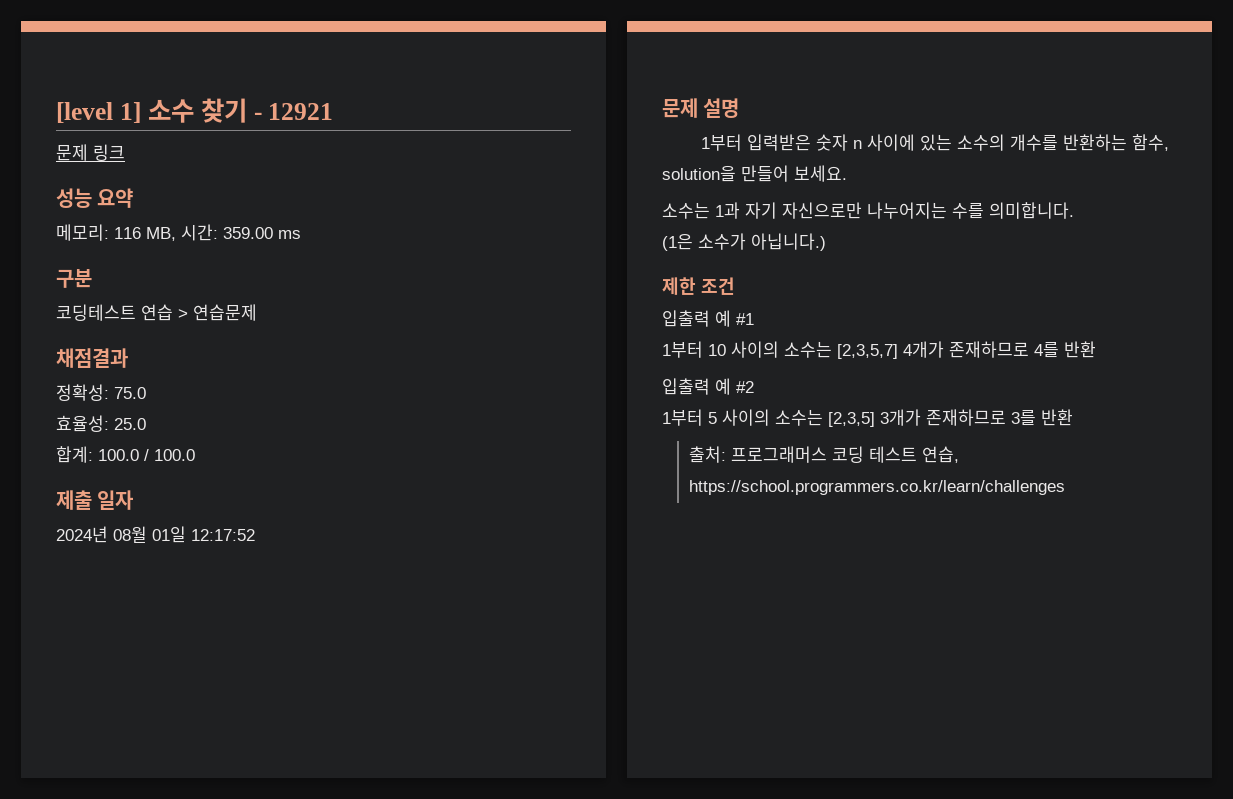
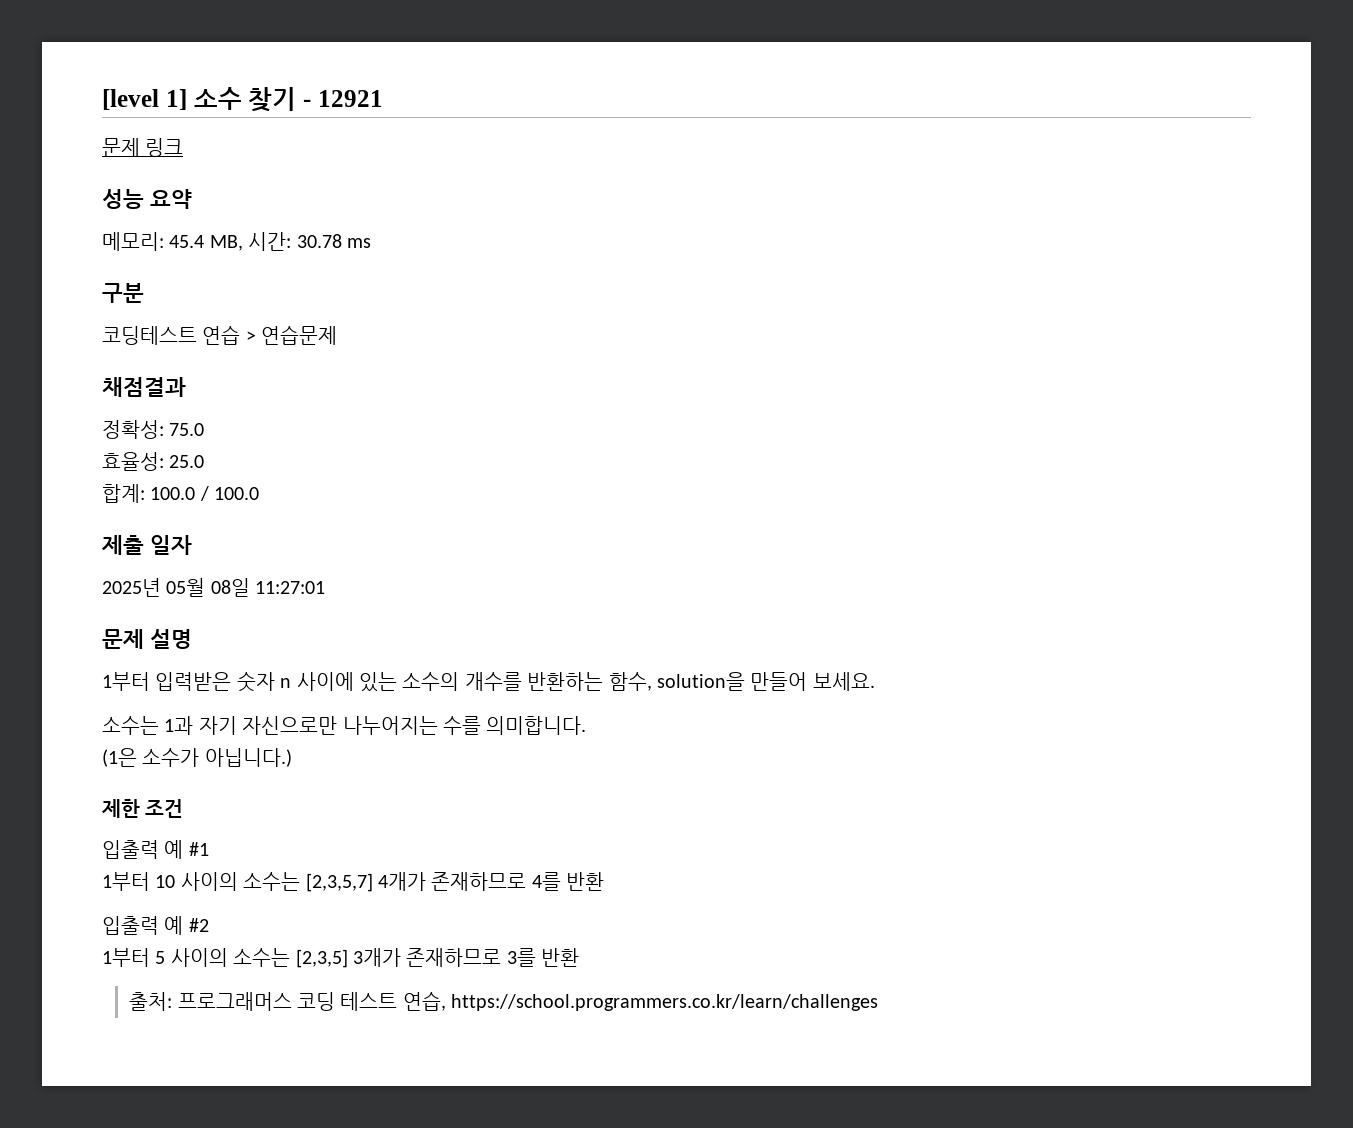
- 메모리: 116 MB, 시간: 359.00 ms
+ 메모리: 45.4 MB, 시간: 30.78 ms
- 2024년 08월 01일 12:17:52
+ 2025년 05월 08일 11:27:01

